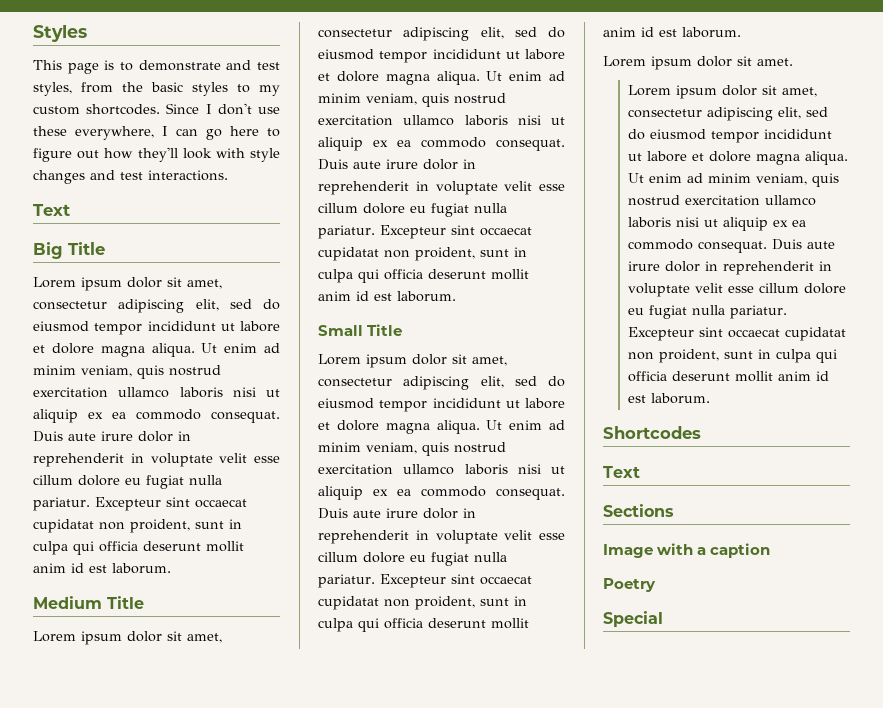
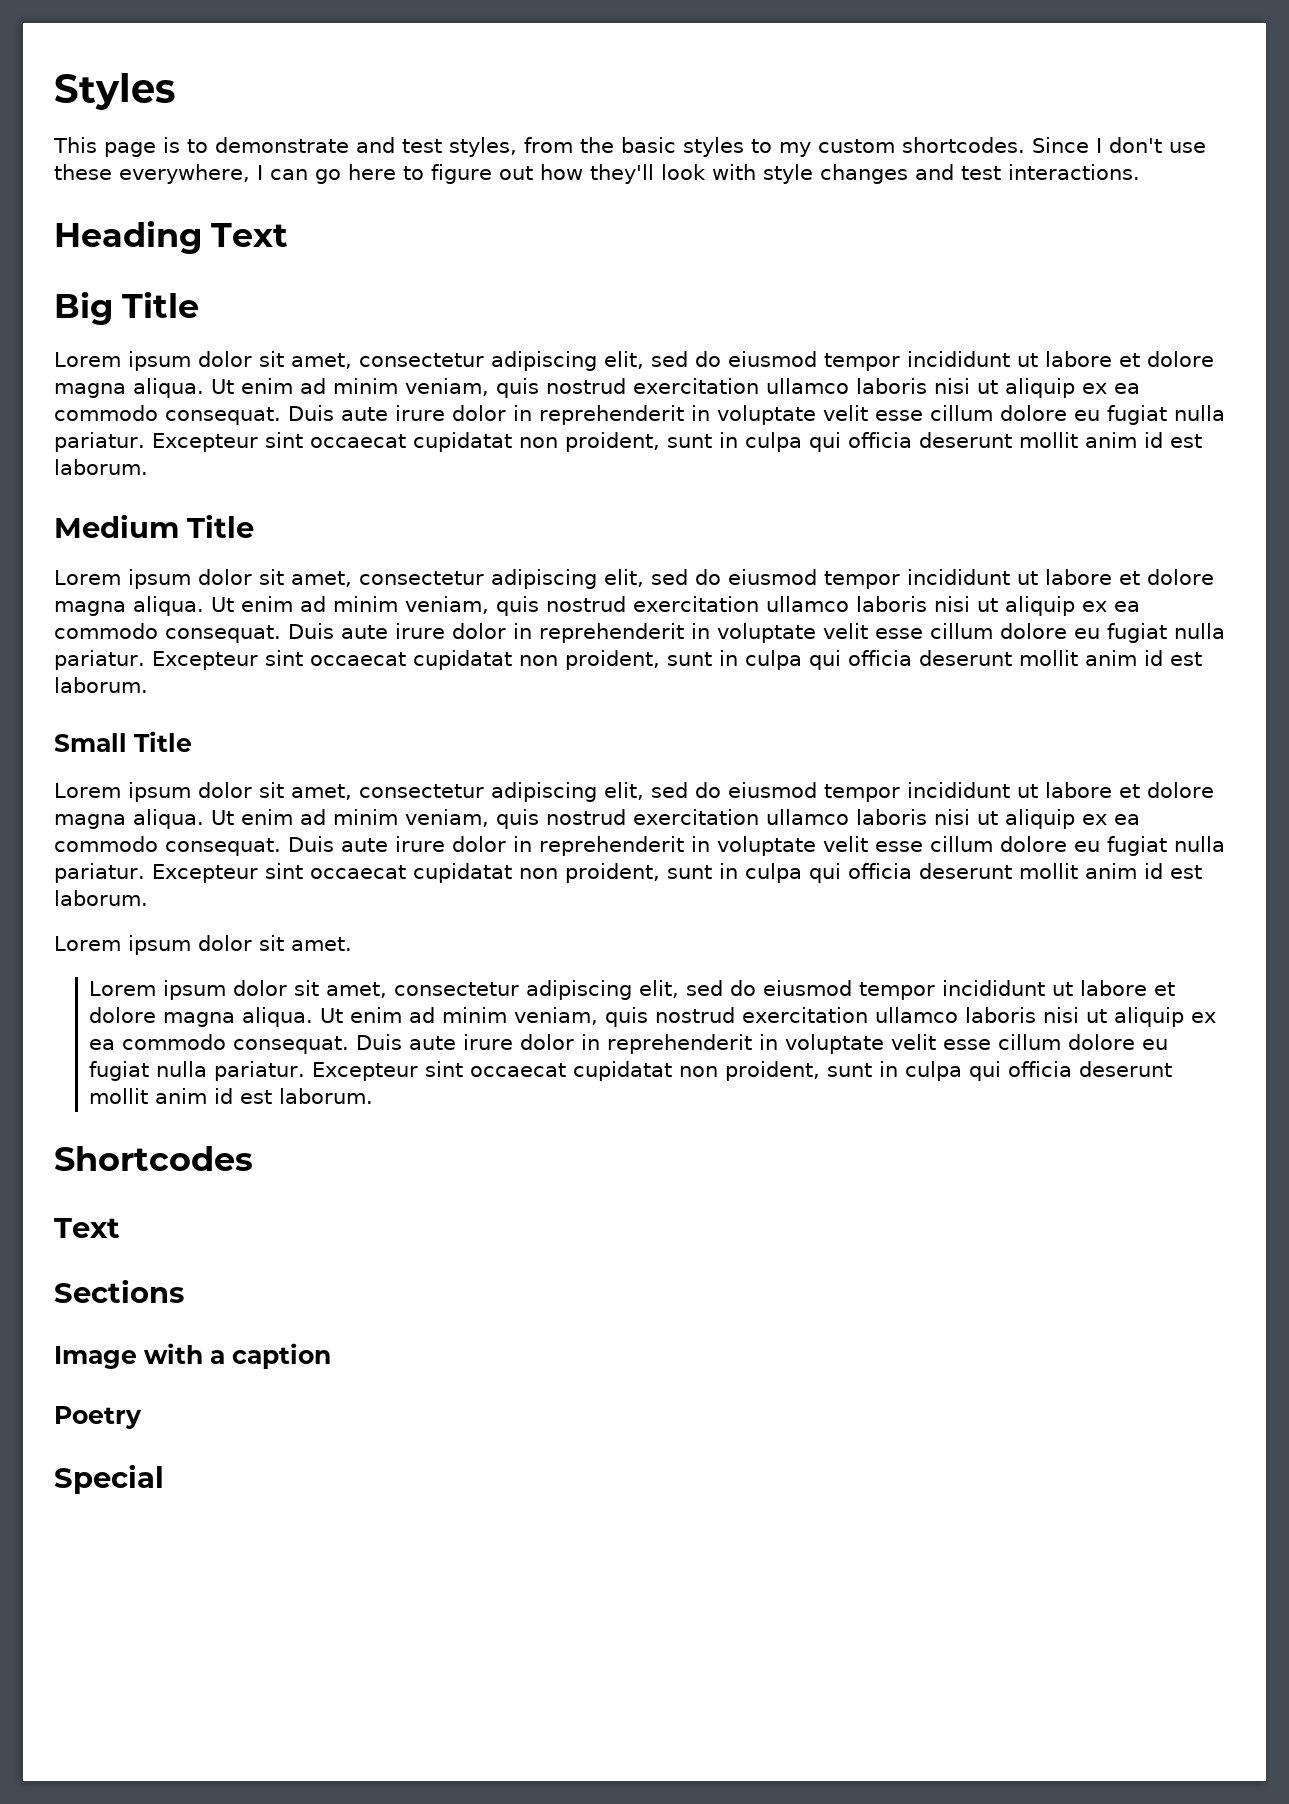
  Since I don't use these everywhere, I can go here to figure out how they'll look with style changes and test interactions.
- Text
+ Heading Text

